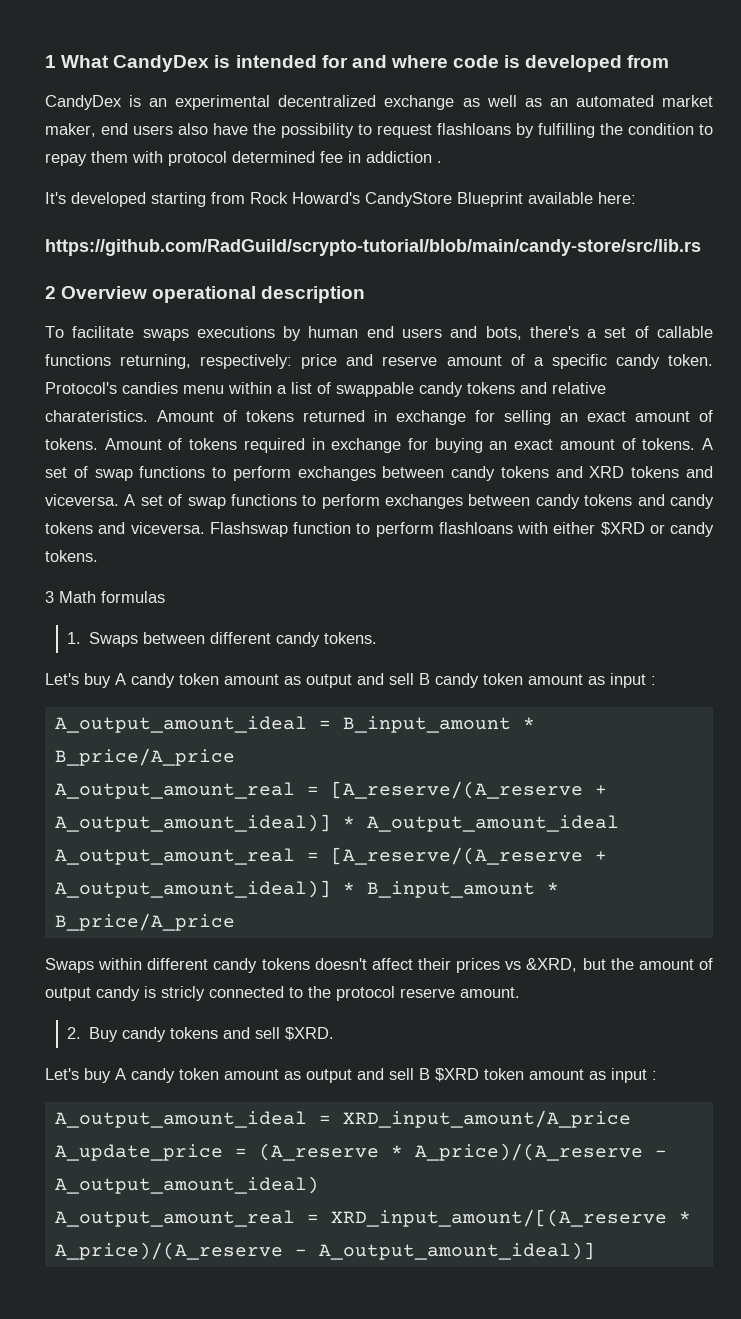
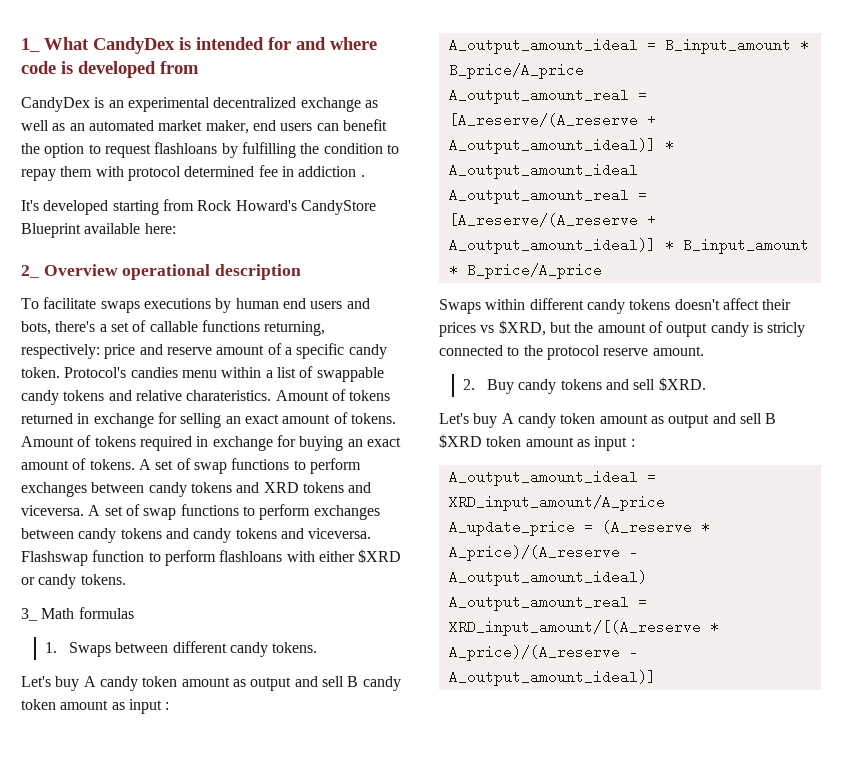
- 1 What CandyDex is intended for and where code is developed from
+ 1_ What CandyDex is intended for and where code is developed from
- CandyDex is an experimental decentralized exchange as well as an automated market maker, end users also have the possibility to request flashloans by fulfilling the condition to repay them with protocol determined fee in addiction .
+ CandyDex is an experimental decentralized exchange as well as an automated market maker, end users can benefit the option to request flashloans by fulfilling the condition to repay them with protocol determined fee in addiction .
- https://github.com/RadGuild/scrypto-tutorial/blob/main/candy-store/src/lib.rs
- 2 Overview operational description
+ 2_ Overview operational description
- 3 Math formulas
+ 3_ Math formulas
- Swaps within different candy tokens doesn't affect their prices vs &XRD, but the amount of output candy is stricly connected to the protocol reserve amount.
+ Swaps within different candy tokens doesn't affect their prices vs $XRD, but the amount of output candy is stricly connected to the protocol reserve amount.

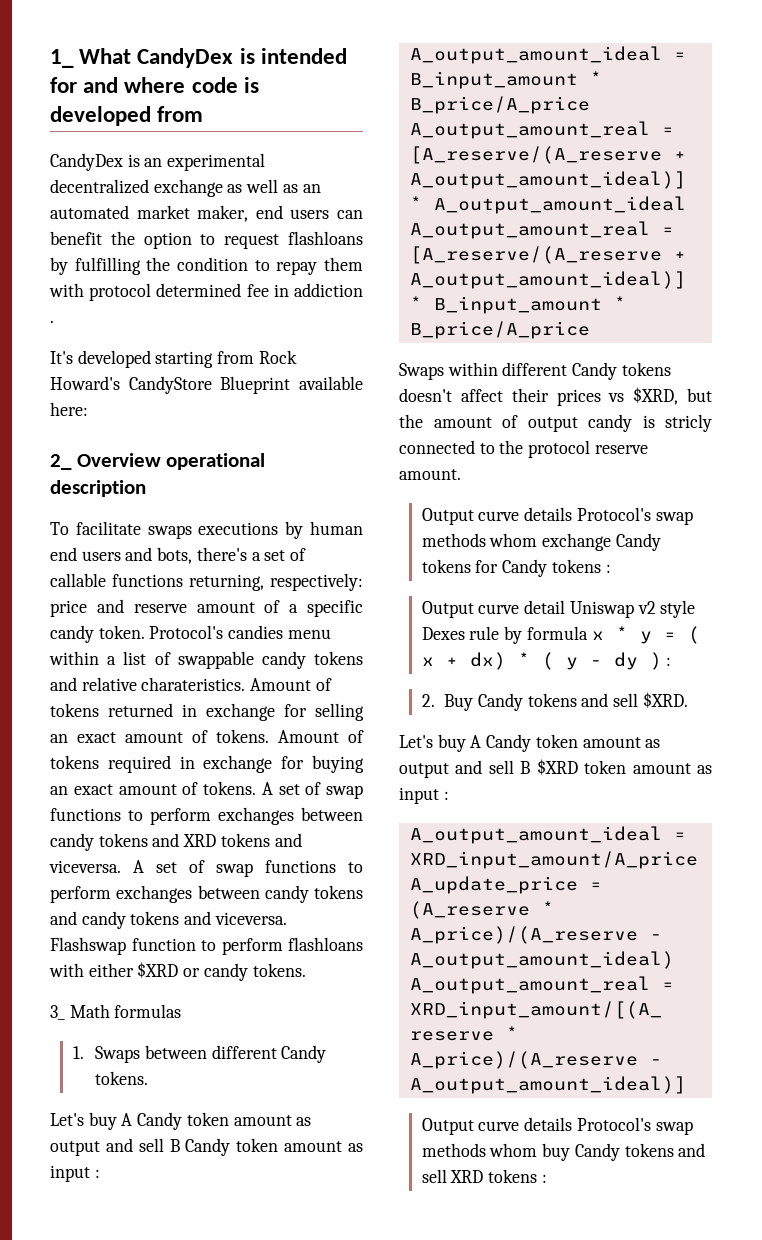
- 1. Swaps between different candy tokens.
+ 1. Swaps between different Candy tokens.
- Let's buy A candy token amount as output and sell B candy token amount as input :
+ Let's buy A Candy token amount as output and sell B Candy token amount as input :
- Swaps within different candy tokens doesn't affect their prices vs $XRD, but the amount of output candy is stricly connected to the protocol reserve amount.
+ Swaps within different Candy tokens doesn't affect their prices vs $XRD, but the amount of output candy is stricly connected to the protocol reserve amount.
+ Output curve details Protocol's swap methods whom exchange Candy tokens for Candy tokens :
+ Output curve detail Uniswap v2 style Dexes rule by formula x * y = ( x + dx) * ( y - dy ) :
- 2. Buy candy tokens and sell $XRD.
+ 2. Buy Candy tokens and sell $XRD.
- Let's buy A candy token amount as output and sell B $XRD token amount as input :
+ Let's buy A Candy token amount as output and sell B $XRD token amount as input :
+ Output curve details Protocol's swap methods whom buy Candy tokens and sell XRD tokens :

